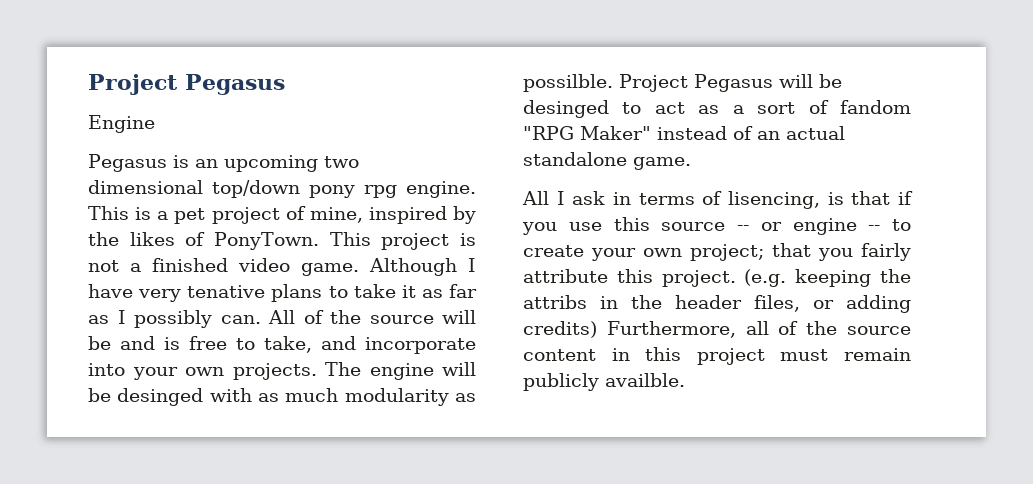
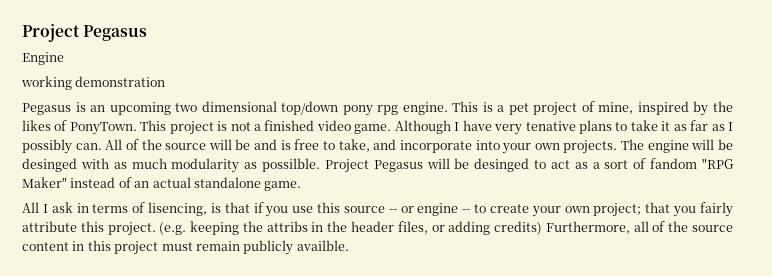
+ working demonstration

